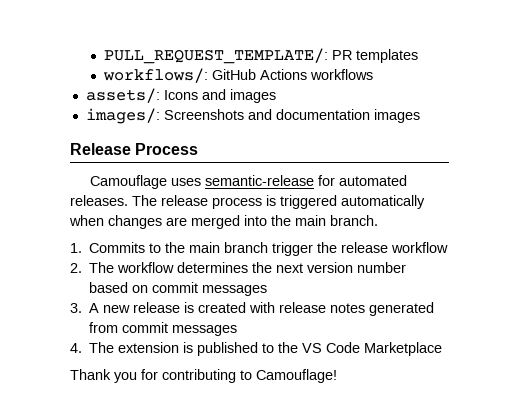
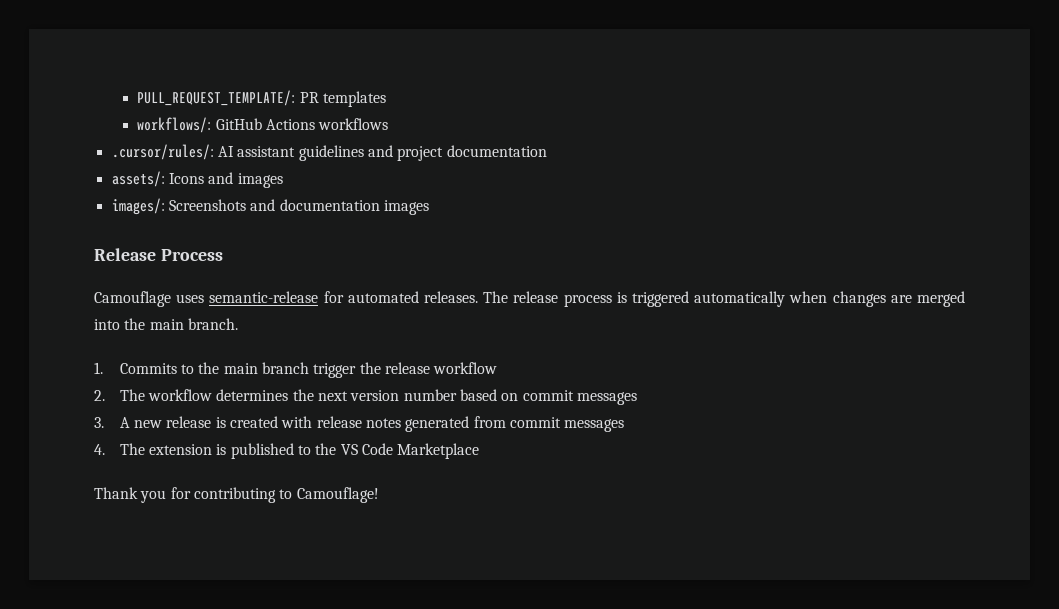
+ .cursor/rules/: AI assistant guidelines and project documentation

